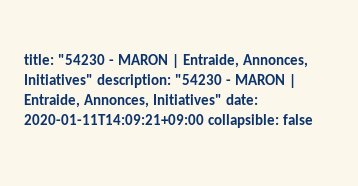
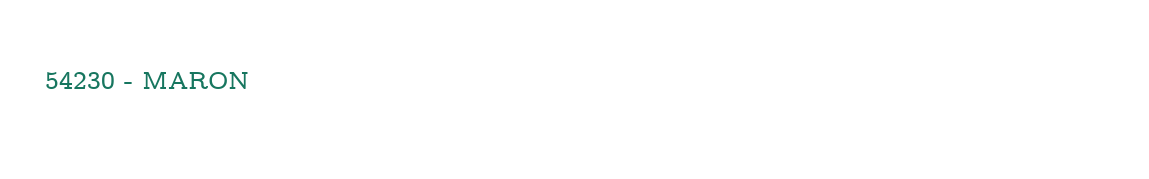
- title: "54230 - MARON | Entraide, Annonces, Initiatives" description: "54230 - MARON | Entraide, Annonces, Initiatives" date: 2020-01-11T14:09:21+09:00 collapsible: false
+ 54230 - MARON

